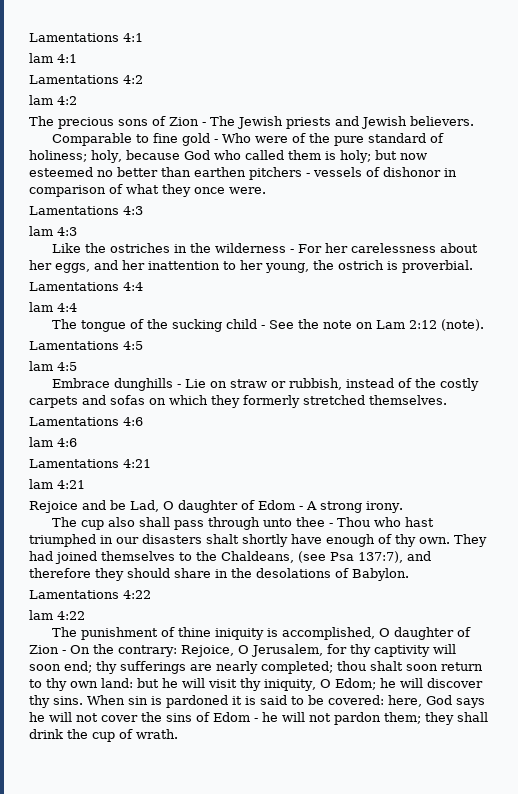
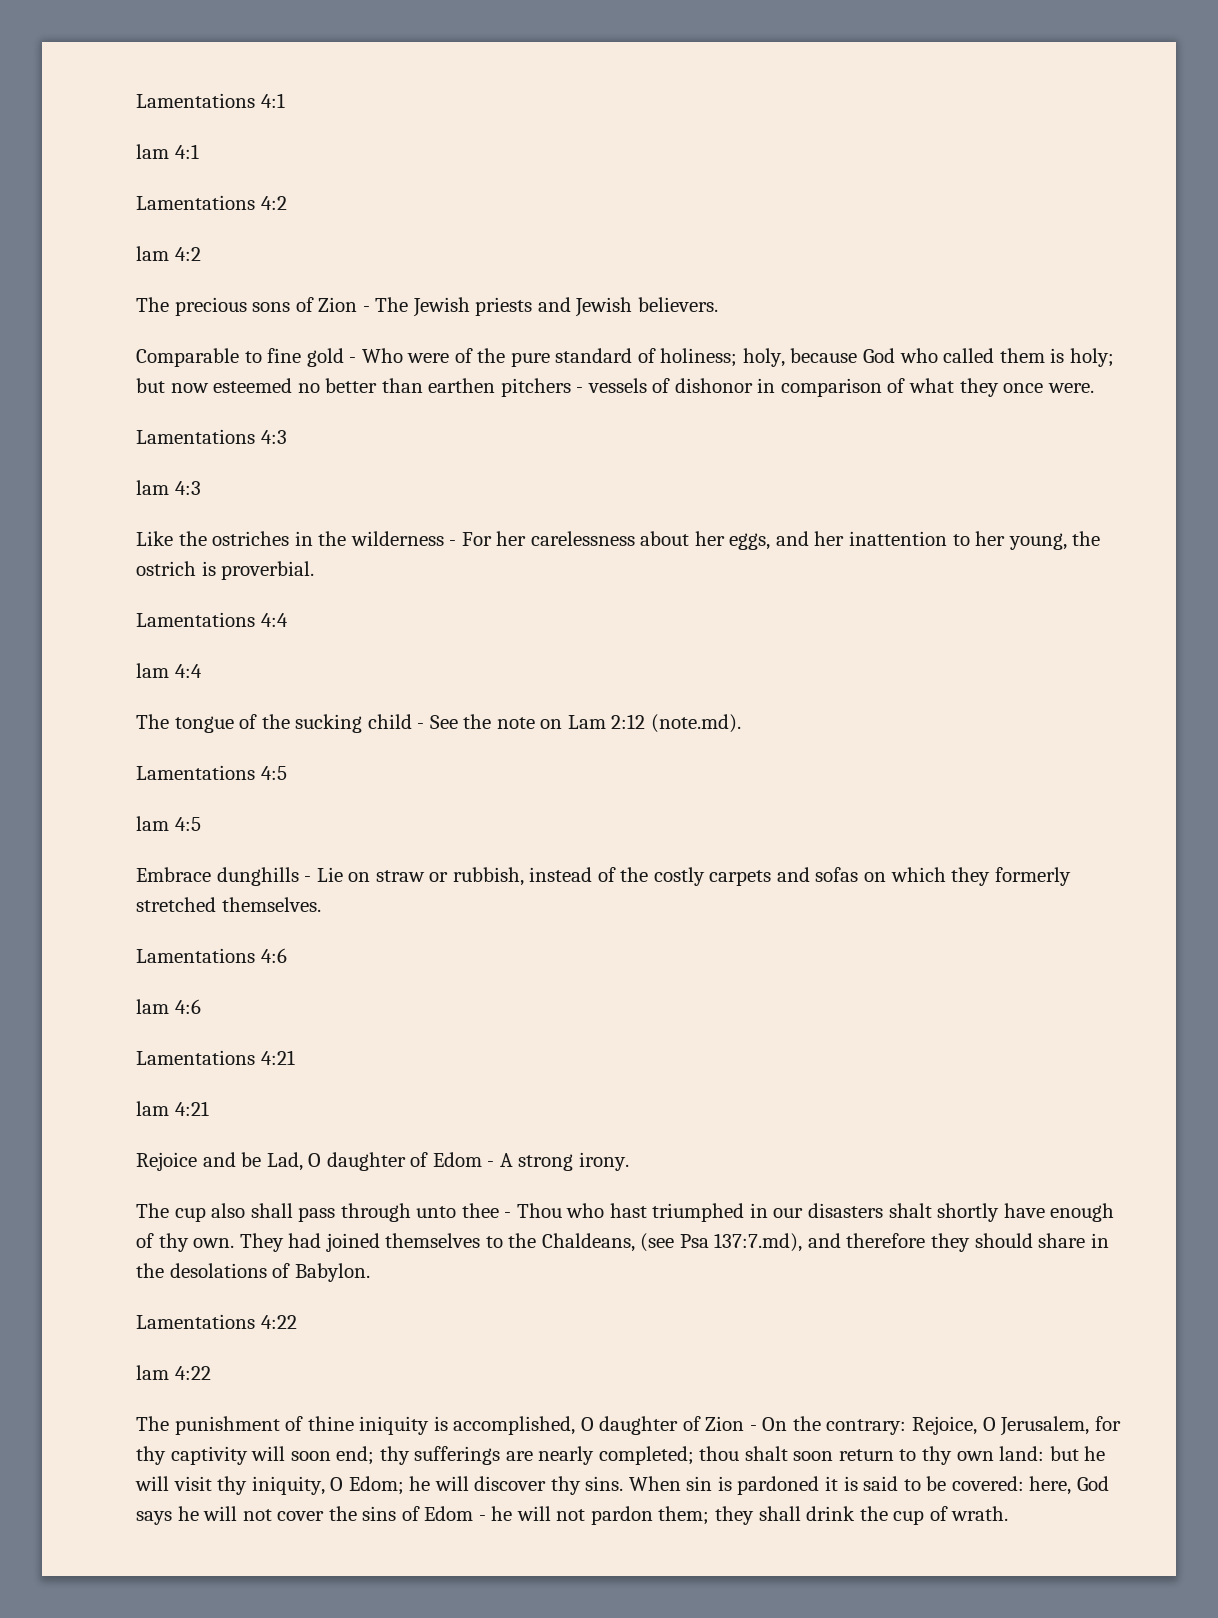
- The tongue of the sucking child - See the note on Lam 2:12 (note).
+ The tongue of the sucking child - See the note on Lam 2:12 (note.md).
- They had joined themselves to the Chaldeans, (see Psa 137:7), and therefore they should share in the desolations of Babylon.
+ They had joined themselves to the Chaldeans, (see Psa 137:7.md), and therefore they should share in the desolations of Babylon.

